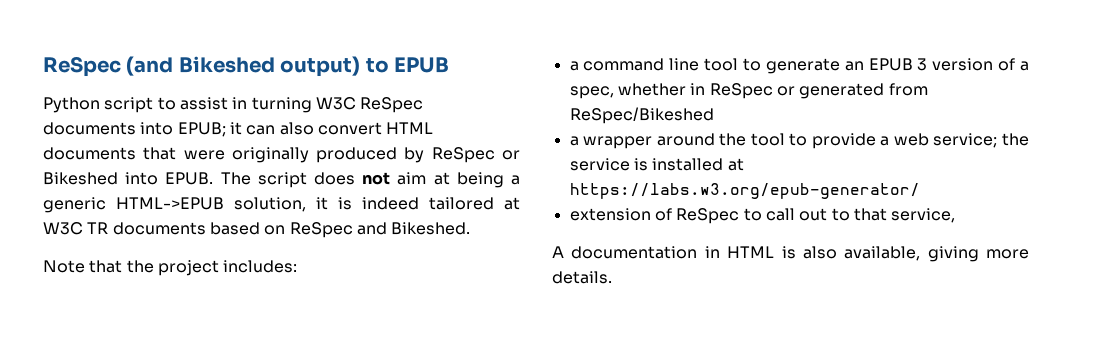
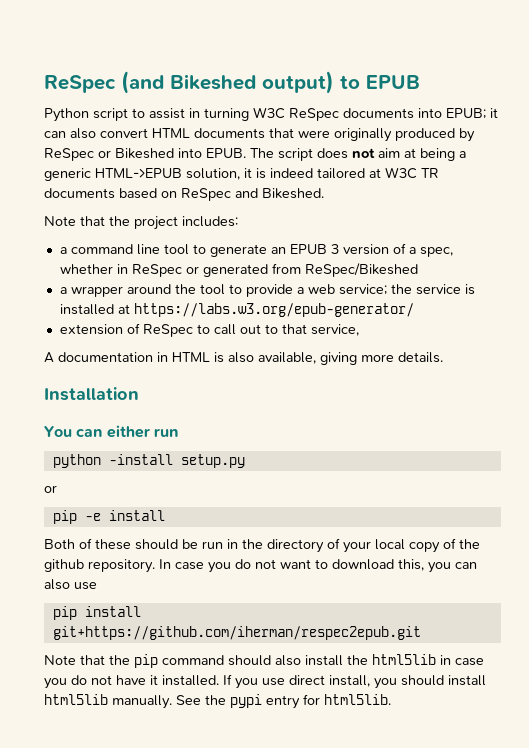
+ Installation
+ You can either run
+ python -install setup.py
+ or
+ pip -e install
+ Both of these should be run in the directory of your local copy of the github repository. In case you do not want to download this, you can also use
+ pip install git+https://github.com/iherman/respec2epub.git
+ Note that the pip command should also install the html5lib in case you do not have it installed. If you use direct install, you should install html5lib manually. See the pypi entry for html5lib.

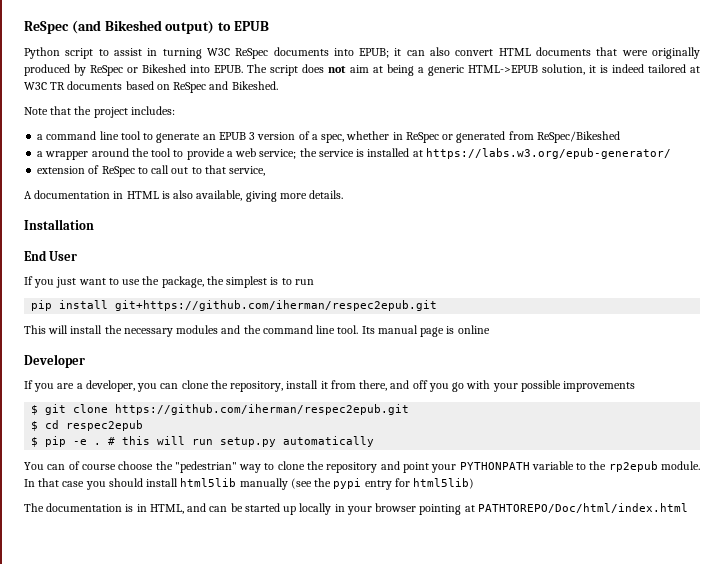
- You can either run
- python -install setup.py
- or
- pip -e install
- Both of these should be run in the directory of your local copy of the github repository. In case you do not want to download this, you can also use
+ End User
+ If you just want to use the package, the simplest is to run
  pip install git+https://github.com/iherman/respec2epub.git
- Note that the pip command should also install the html5lib in case you do not have it installed. If you use direct install, you should install html5lib manually. See the pypi entry for html5lib.
+ This will install the necessary modules and the command line tool. Its manual page is online
+ Developer
+ If you are a developer, you can clone the repository, install it from there, and off you go with your possible improvements
+ $ git clone https://github.com/iherman/respec2epub.git
+ $ cd respec2epub
+ $ pip -e . # this will run setup.py automatically
+ You can of course choose the "pedestrian" way to clone the repository and point your PYTHONPATH variable to the rp2epub module. In that case you should install html5lib manually (see the pypi entry for html5lib)
+ The documentation is in HTML, and can be started up locally in your browser pointing at PATHTOREPO/Doc/html/index.html

